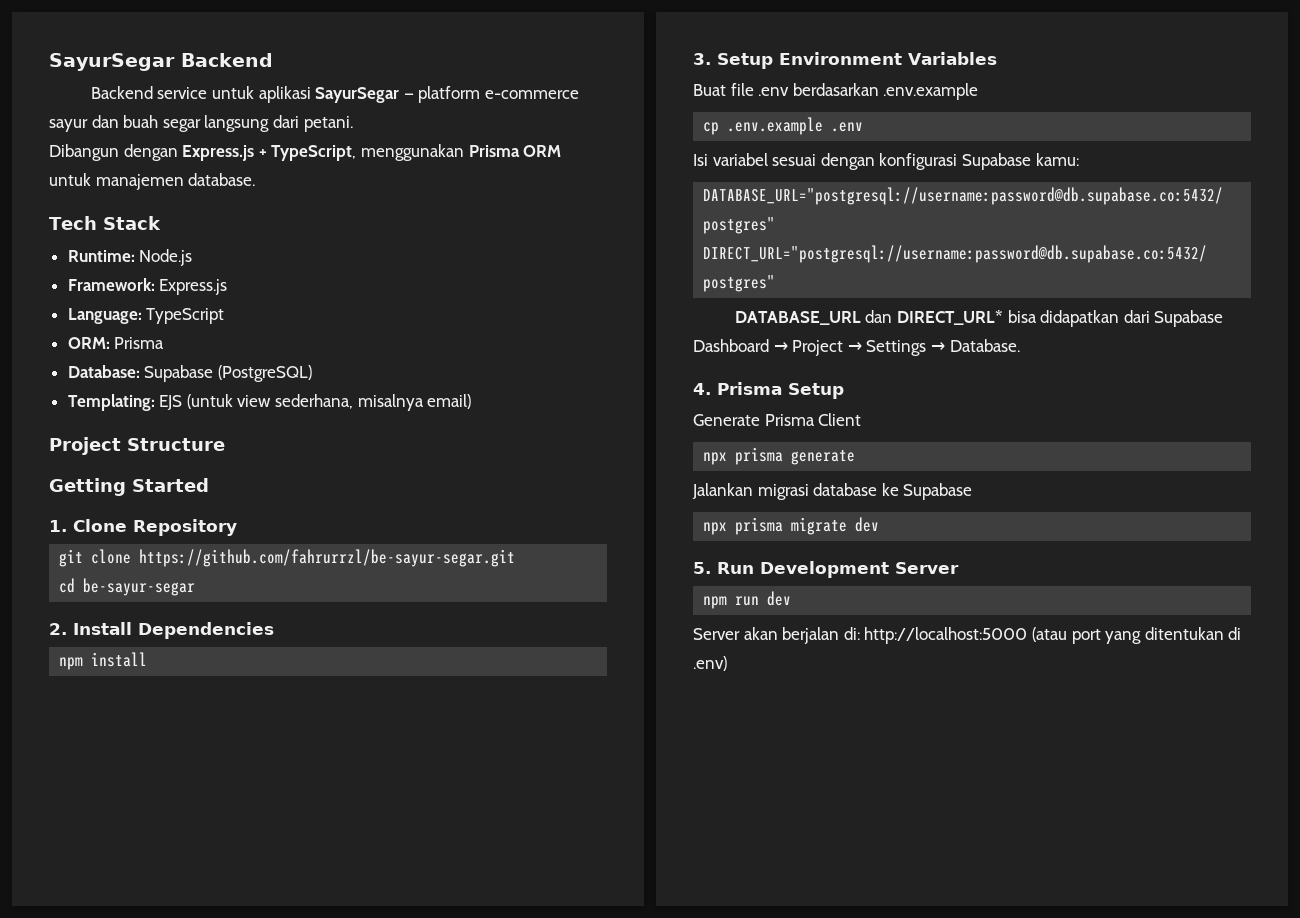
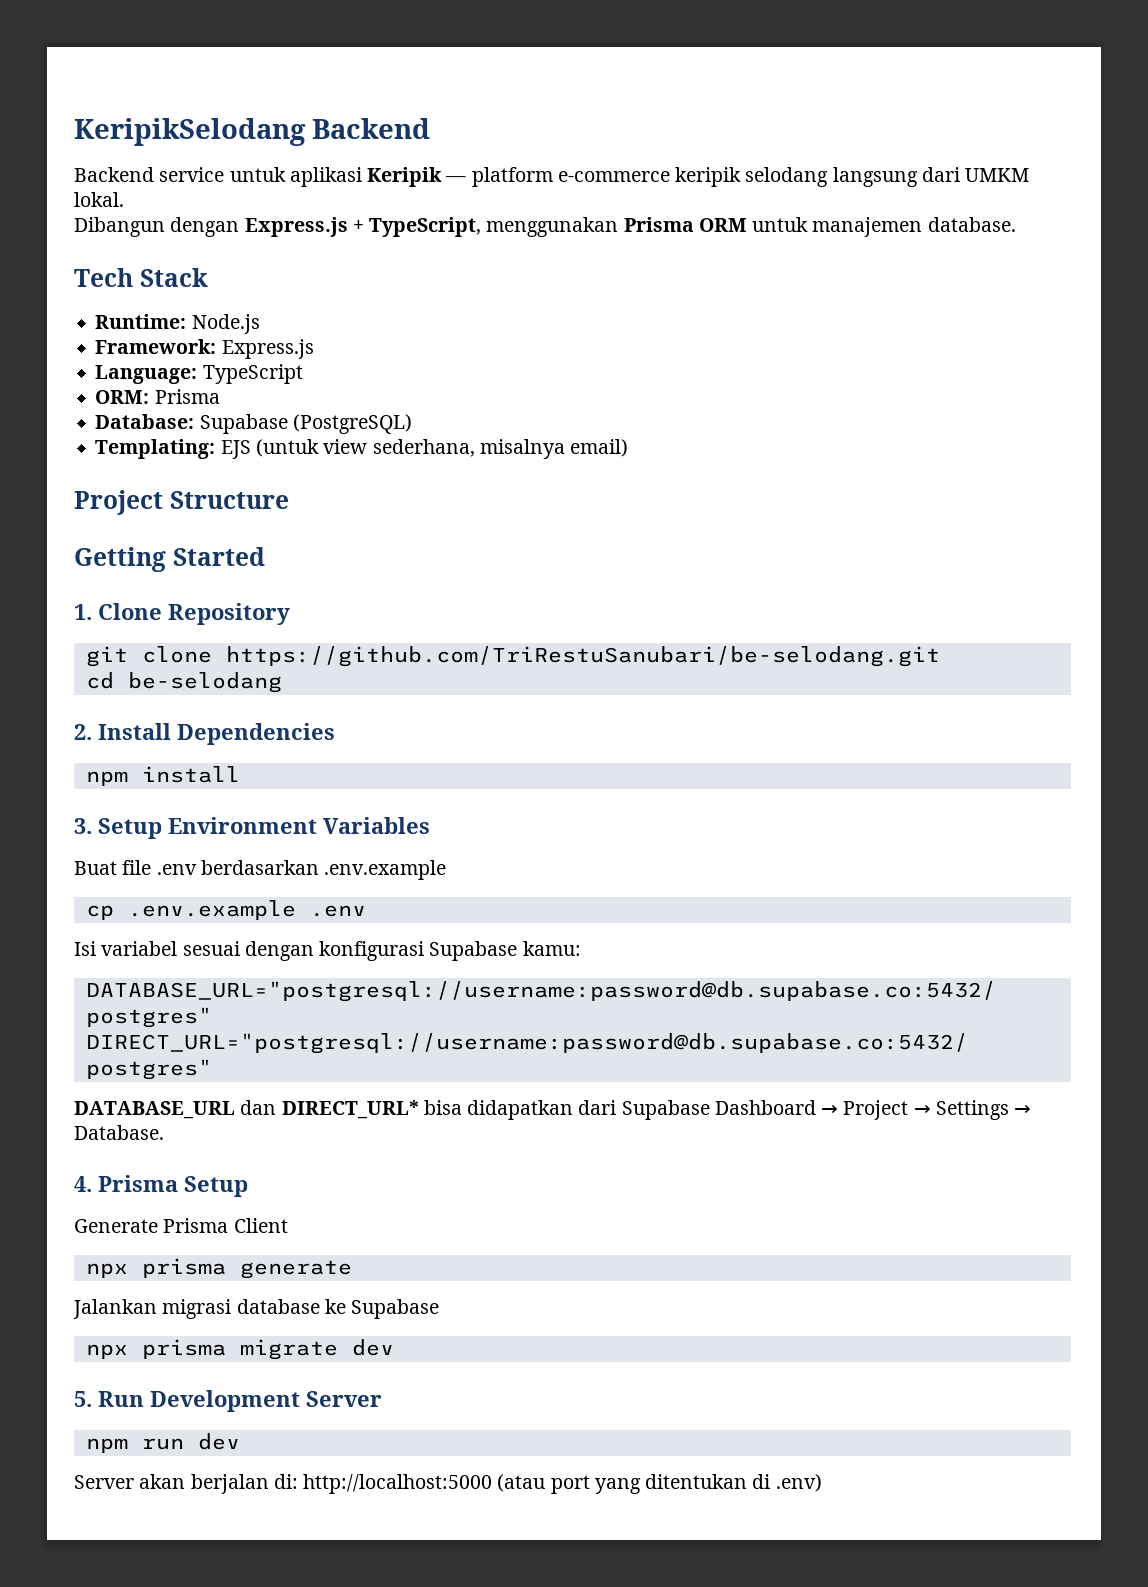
- SayurSegar Backend
+ KeripikSelodang Backend
- Backend service untuk aplikasi SayurSegar — platform e-commerce sayur dan buah segar langsung dari petani.
+ Backend service untuk aplikasi Keripik — platform e-commerce keripik selodang langsung dari UMKM lokal.
- git clone https://github.com/fahrurrzl/be-sayur-segar.git
+ git clone https://github.com/TriRestuSanubari/be-selodang.git
- cd be-sayur-segar
+ cd be-selodang

